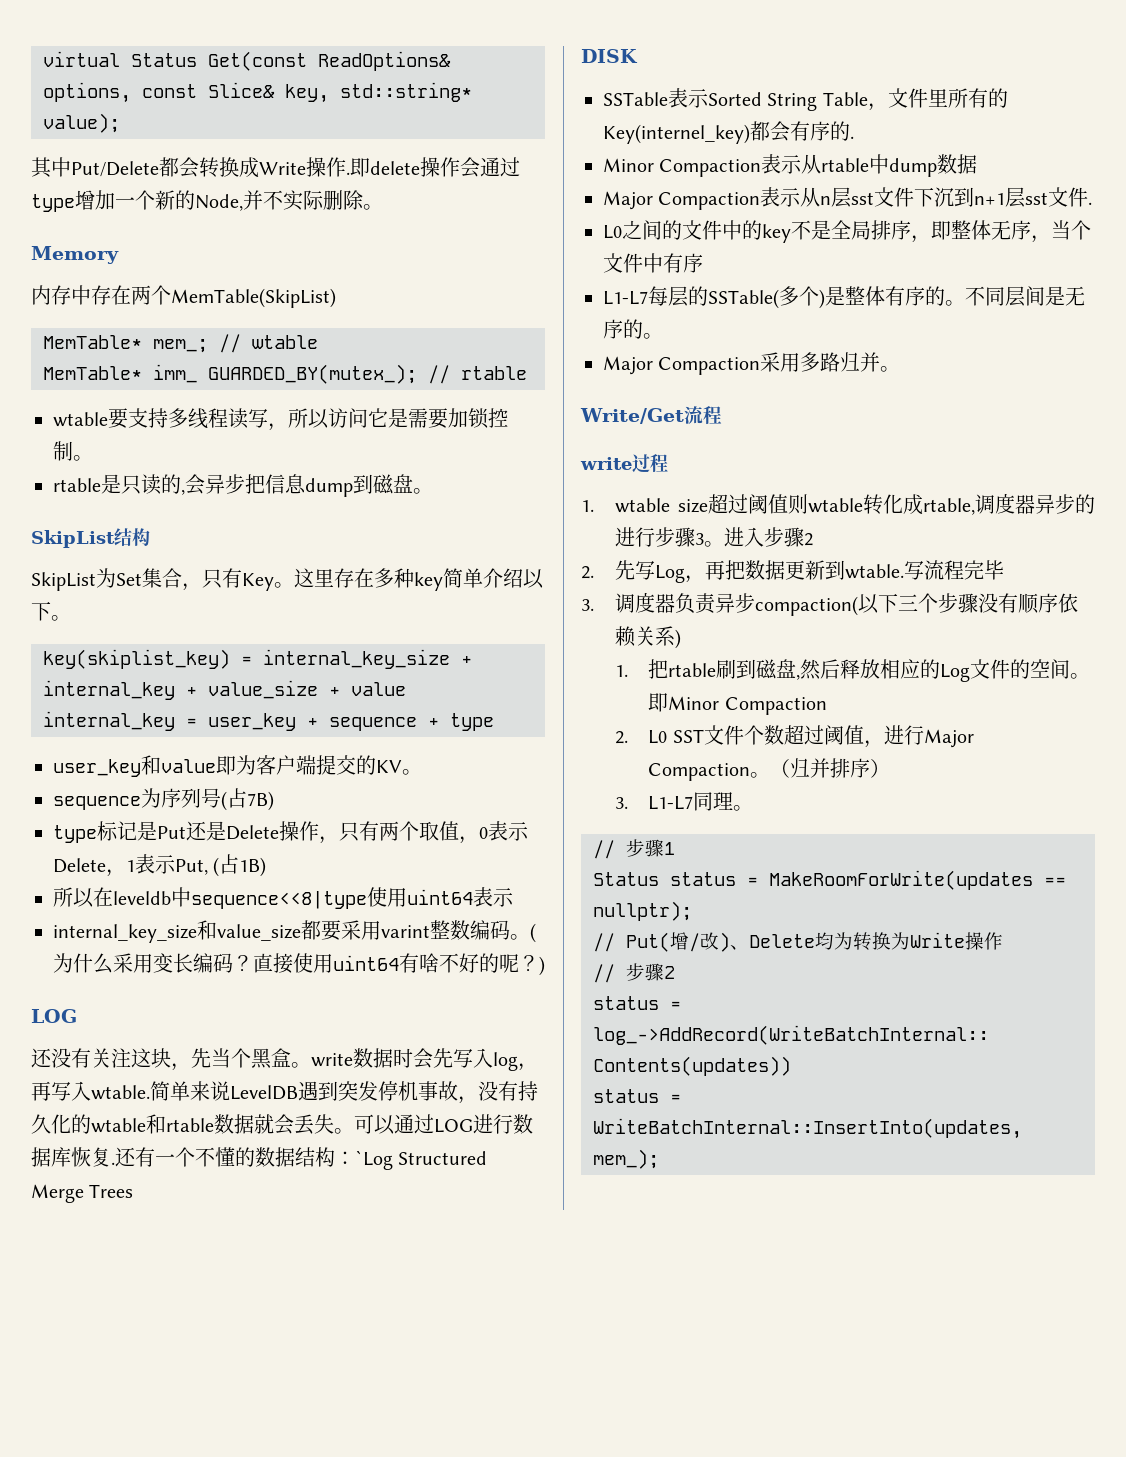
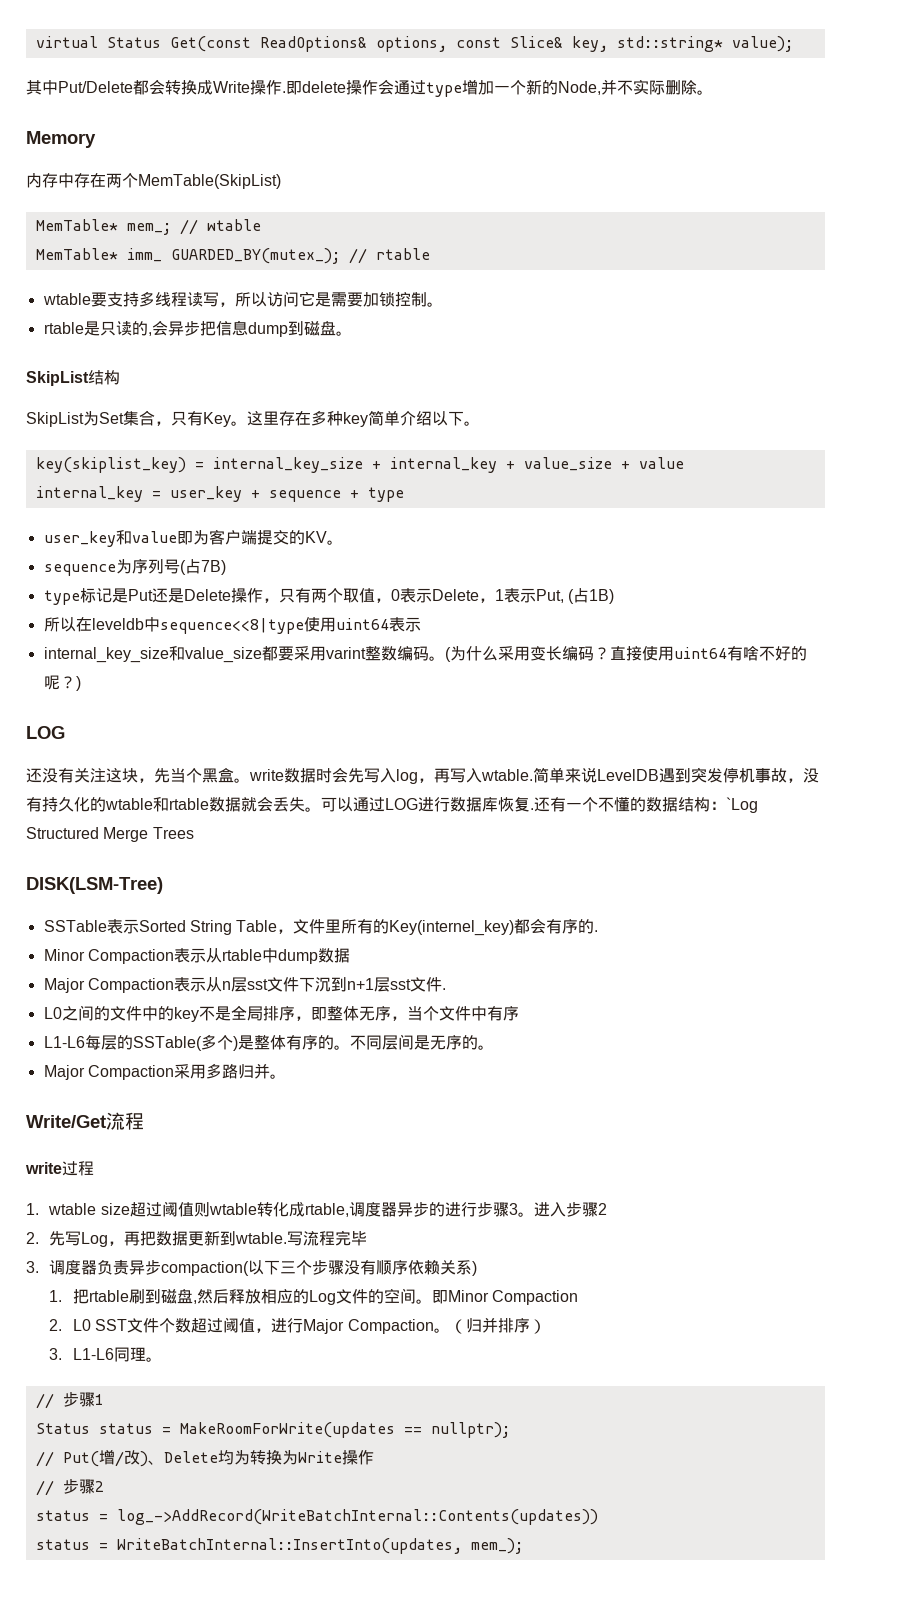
- DISK
+ DISK(LSM-Tree)
- L1-L7每层的SSTable(多个)是整体有序的。
+ L1-L6每层的SSTable(多个)是整体有序的。
- 3. L1-L7同理。
+ 3. L1-L6同理。

